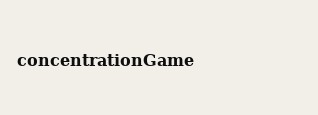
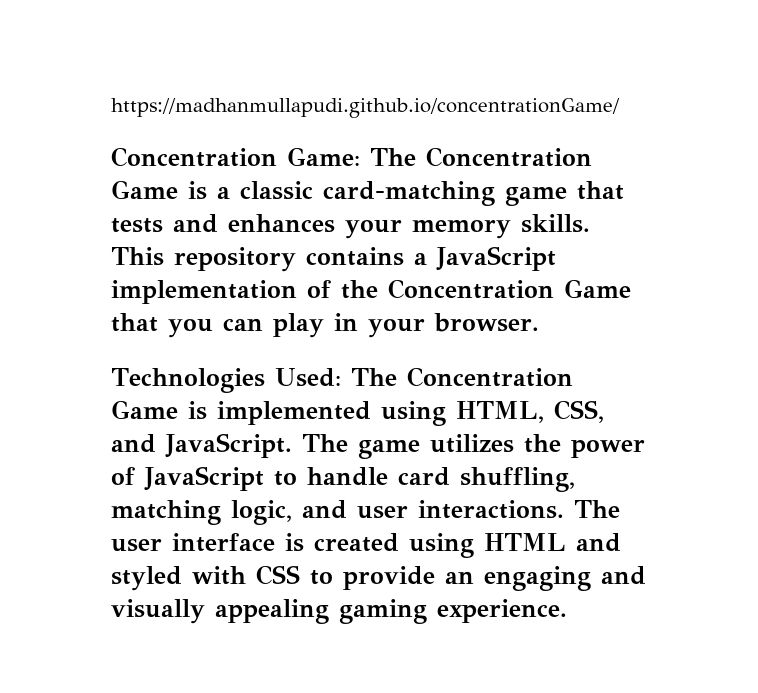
- concentrationGame
+ https://madhanmullapudi.github.io/concentrationGame/
+ Concentration Game: The Concentration Game is a classic card-matching game that tests and enhances your memory skills. This repository contains a JavaScript implementation of the Concentration Game that you can play in your browser.
+ Technologies Used: The Concentration Game is implemented using HTML, CSS, and JavaScript. The game utilizes the power of JavaScript to handle card shuffling, matching logic, and user interactions. The user interface is created using HTML and styled with CSS to provide an engaging and visually appealing gaming experience.

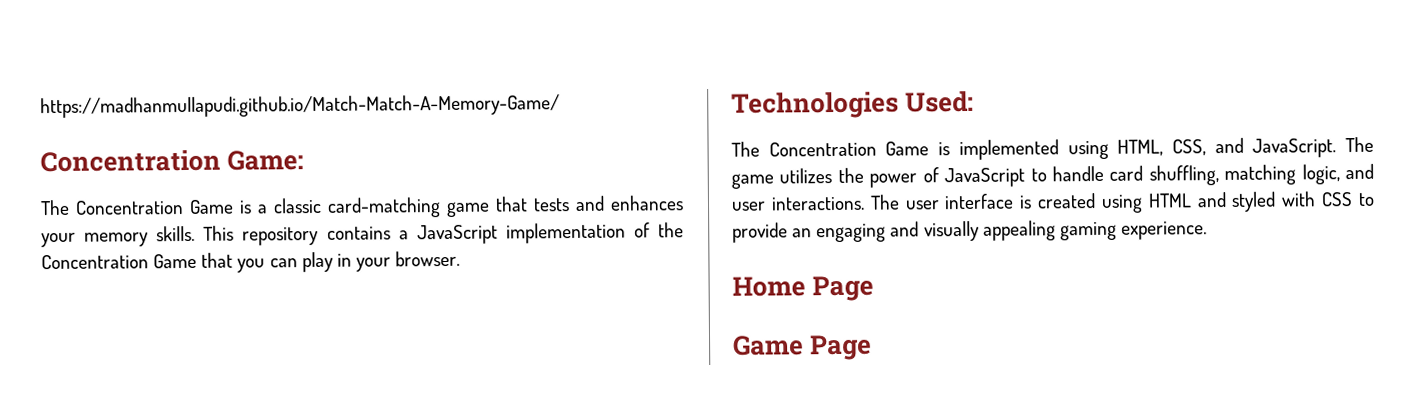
- https://madhanmullapudi.github.io/concentrationGame/
+ https://madhanmullapudi.github.io/Match-Match-A-Memory-Game/
- Concentration Game: The Concentration Game is a classic card-matching game that tests and enhances your memory skills.
+ Concentration Game:
+ The Concentration Game is a classic card-matching game that tests and enhances your memory skills.
- Technologies Used: The Concentration Game is implemented using HTML, CSS, and JavaScript.
+ Technologies Used:
+ The Concentration Game is implemented using HTML, CSS, and JavaScript.
+ Home Page
+ Game Page

